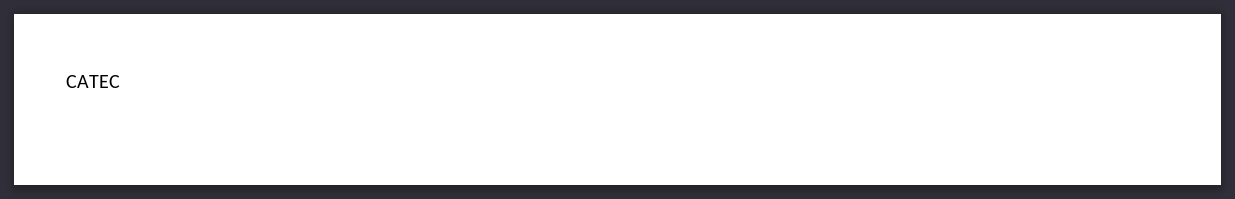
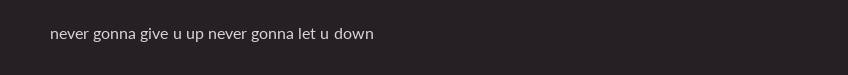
- CATEC
+ never gonna give u up never gonna let u down

